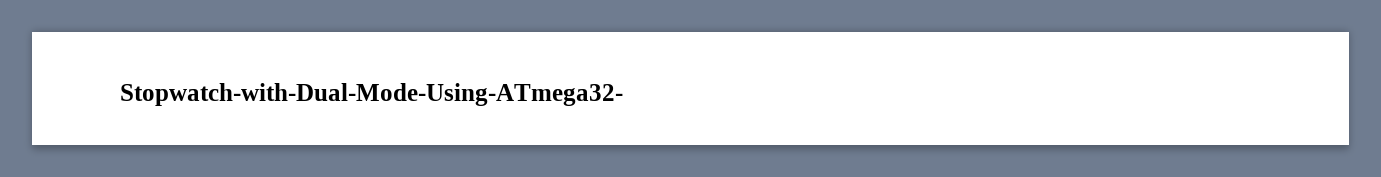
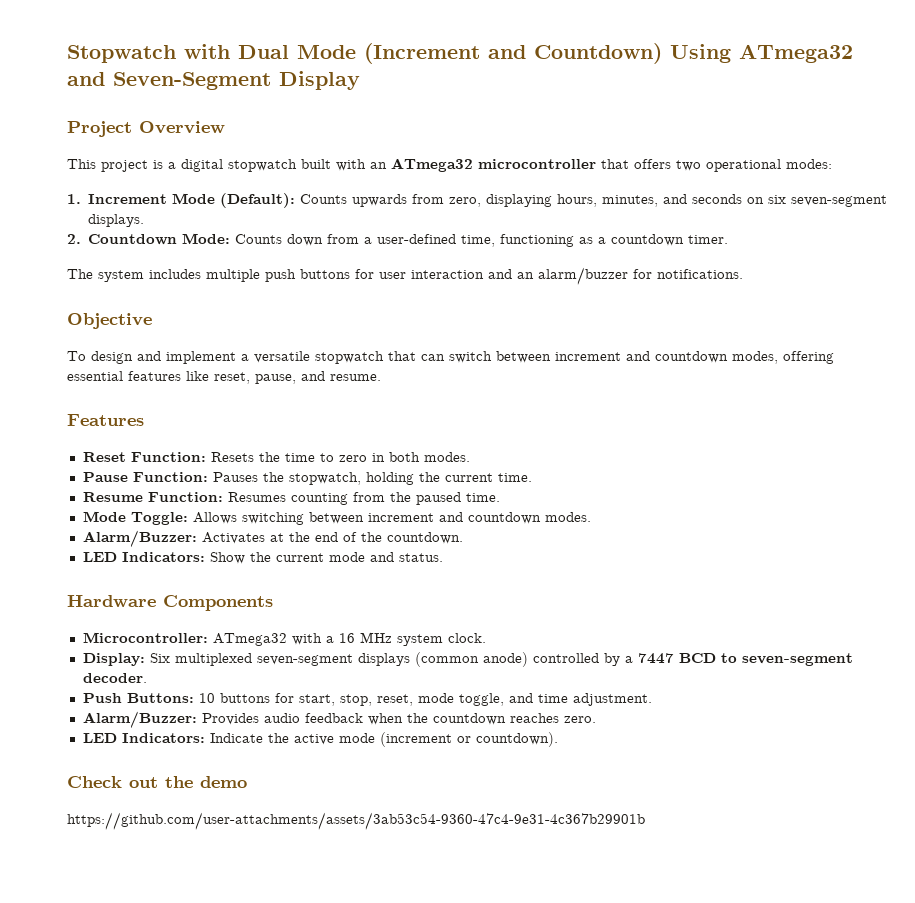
- Stopwatch-with-Dual-Mode-Using-ATmega32-
+ Stopwatch with Dual Mode (Increment and Countdown) Using ATmega32 and Seven-Segment Display
+ Project Overview
+ This project is a digital stopwatch built with an ATmega32 microcontroller that offers two operational modes:
+ 1. Increment Mode (Default): Counts upwards from zero, displaying hours, minutes, and seconds on six seven-segment displays.
+ 2. Countdown Mode: Counts down from a user-defined time, functioning as a countdown timer.
+ The system includes multiple push buttons for user interaction and an alarm/buzzer for notifications.
+ Objective
+ To design and implement a versatile stopwatch that can switch between increment and countdown modes, offering essential features like reset, pause, and resume.
+ Features
+ Reset Function: Resets the time to zero in both modes.
+ Pause Function: Pauses the stopwatch, holding the current time.
+ Resume Function: Resumes counting from the paused time.
+ Mode Toggle: Allows switching between increment and countdown modes.
+ Alarm/Buzzer: Activates at the end of the countdown.
+ LED Indicators: Show the current mode and status.
+ Hardware Components
+ Microcontroller: ATmega32 with a 16 MHz system clock.
+ Display: Six multiplexed seven-segment displays (common anode) controlled by a 7447 BCD to seven-segment decoder.
+ Push Buttons: 10 buttons for start, stop, reset, mode toggle, and time adjustment.
+ Alarm/Buzzer: Provides audio feedback when the countdown reaches zero.
+ LED Indicators: Indicate the active mode (increment or countdown).
+ Check out the demo
+ https://github.com/user-attachments/assets/3ab53c54-9360-47c4-9e31-4c367b29901b

